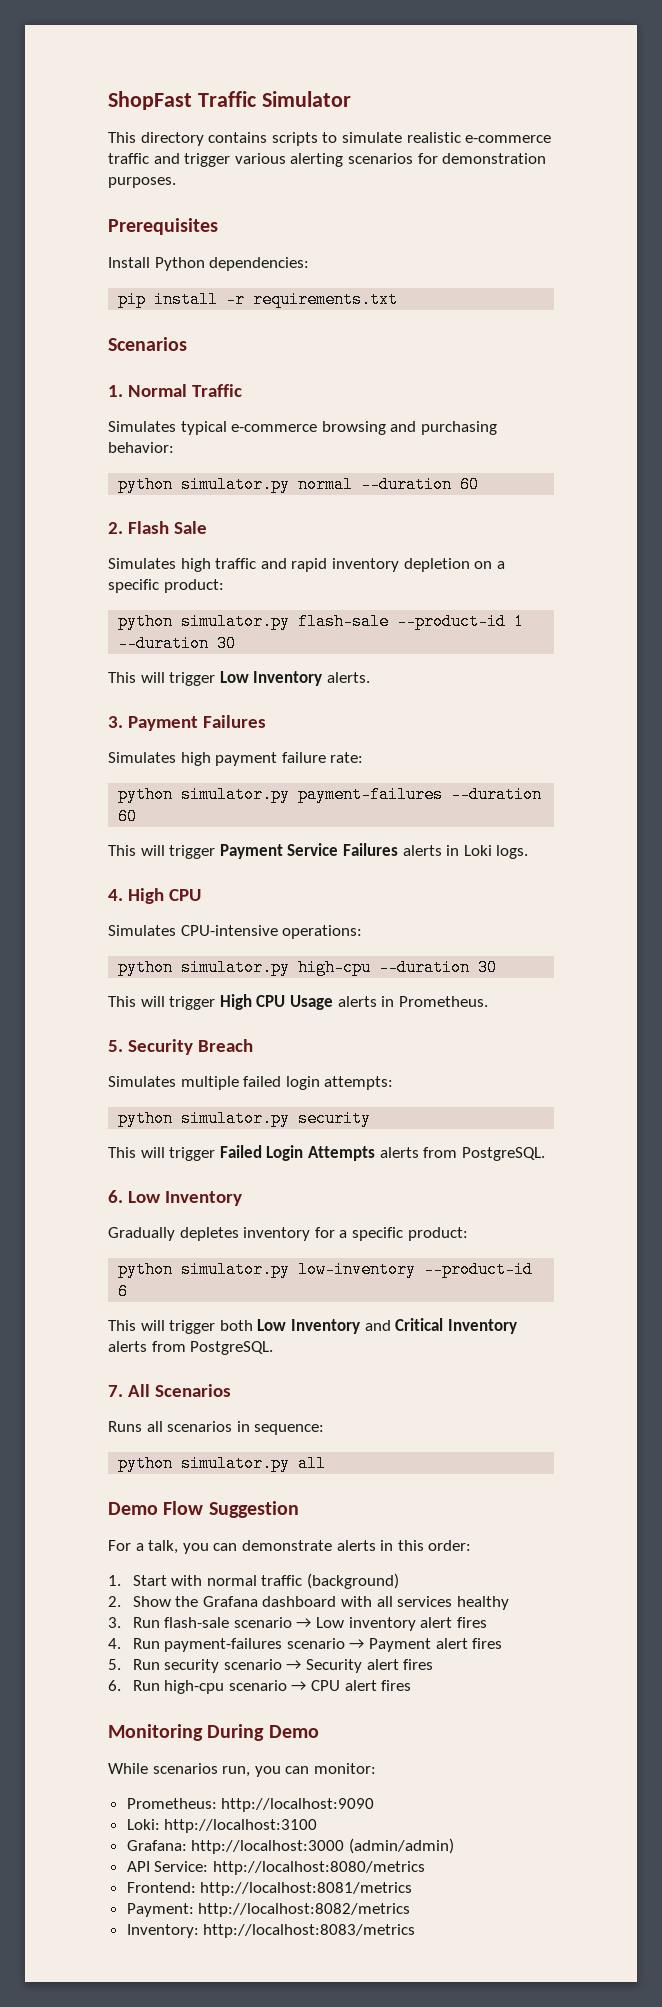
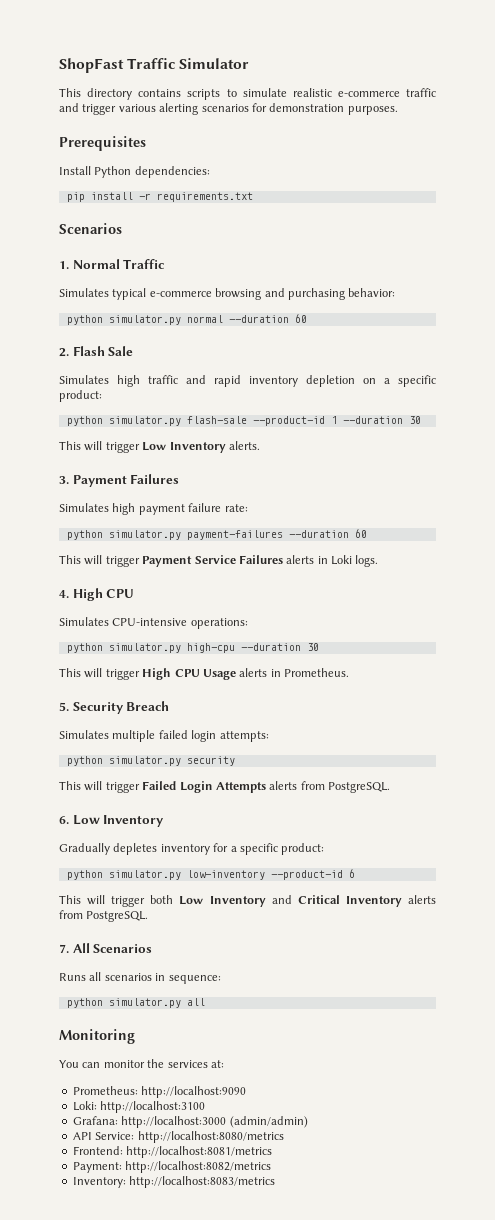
- Demo Flow Suggestion
- For a talk, you can demonstrate alerts in this order:
- 1. Start with normal traffic (background)
- 2. Show the Grafana dashboard with all services healthy
- 3. Run flash-sale scenario → Low inventory alert fires
- 4. Run payment-failures scenario → Payment alert fires
- 5. Run security scenario → Security alert fires
- 6. Run high-cpu scenario → CPU alert fires
- Monitoring During Demo
- While scenarios run, you can monitor:
+ Monitoring
+ You can monitor the services at:

